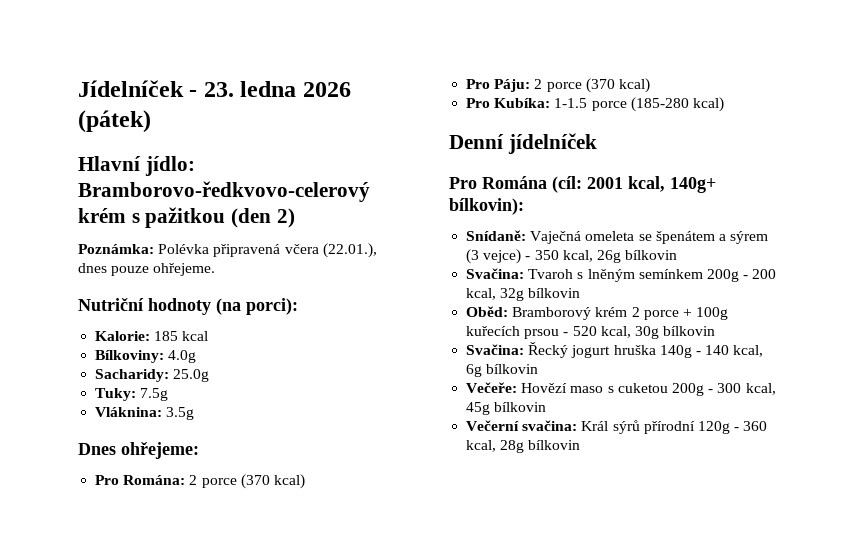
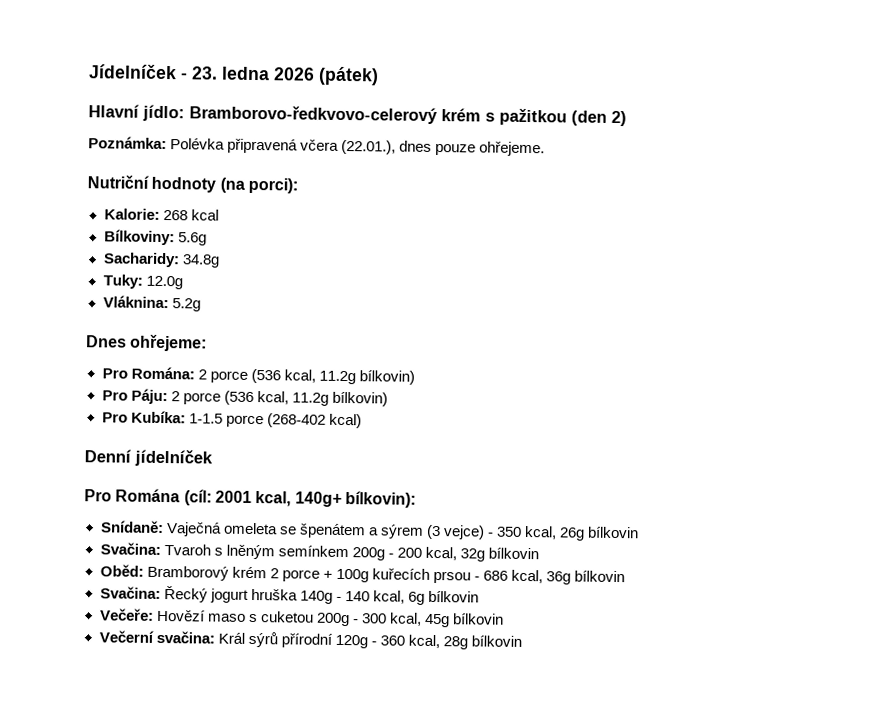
- Kalorie: 185 kcal
+ Kalorie: 268 kcal
- Bílkoviny: 4.0g
+ Bílkoviny: 5.6g
- Sacharidy: 25.0g
+ Sacharidy: 34.8g
- Tuky: 7.5g
+ Tuky: 12.0g
- Vláknina: 3.5g
+ Vláknina: 5.2g
- Pro Romána: 2 porce (370 kcal)
+ Pro Romána: 2 porce (536 kcal, 11.2g bílkovin)
- Pro Páju: 2 porce (370 kcal)
+ Pro Páju: 2 porce (536 kcal, 11.2g bílkovin)
- Pro Kubíka: 1-1.5 porce (185-280 kcal)
+ Pro Kubíka: 1-1.5 porce (268-402 kcal)
- Oběd: Bramborový krém 2 porce + 100g kuřecích prsou - 520 kcal, 30g bílkovin
+ Oběd: Bramborový krém 2 porce + 100g kuřecích prsou - 686 kcal, 36g bílkovin

